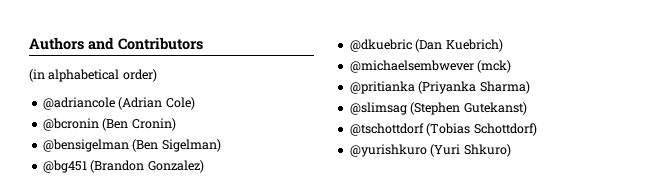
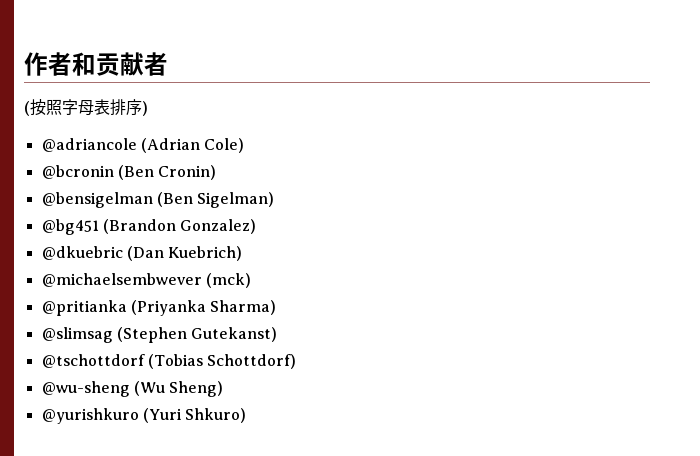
- Authors and Contributors
- (in alphabetical order)
+ 作者和贡献者
+ (按照字母表排序)
+ @wu-sheng (Wu Sheng)

